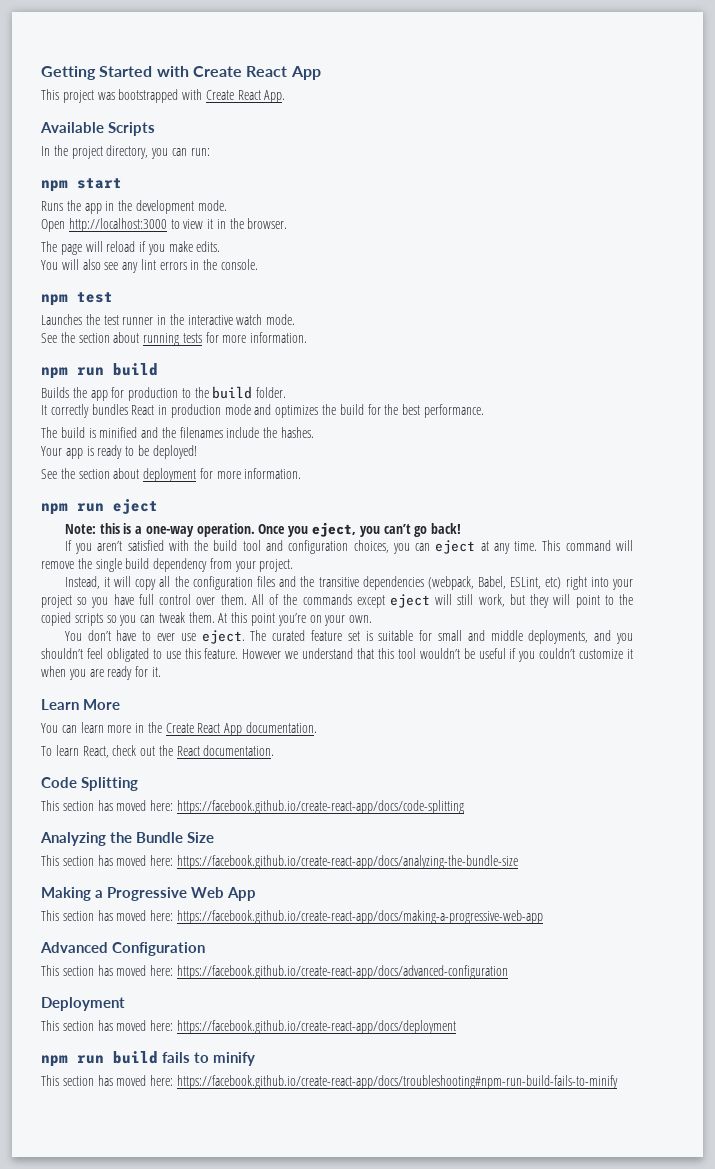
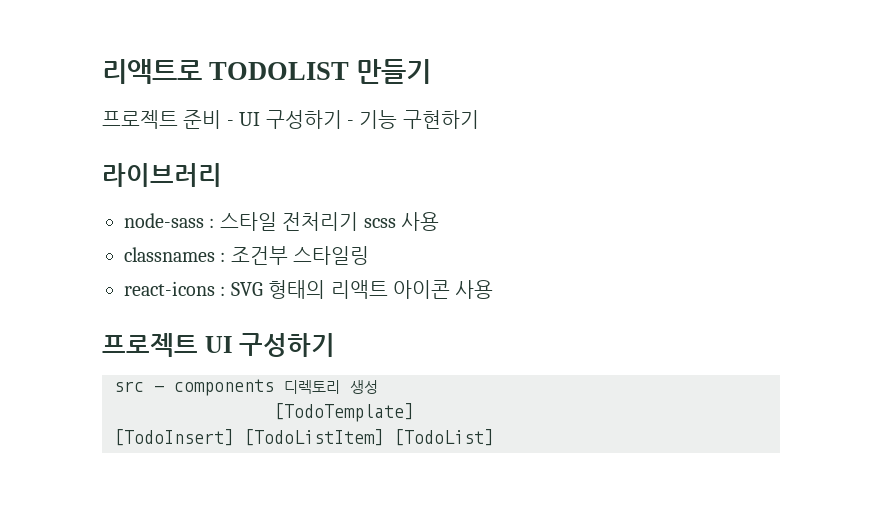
- Getting Started with Create React App
- This project was bootstrapped with Create React App.
- Available Scripts
- In the project directory, you can run:
- npm start
- Runs the app in the development mode.
- Open http://localhost:3000 to view it in the browser.
- The page will reload if you make edits.
- You will also see any lint errors in the console.
- npm test
- Launches the test runner in the interactive watch mode.
- See the section about running tests for more information.
- npm run build
- Builds the app for production to the build folder.
- It correctly bundles React in production mode and optimizes the build for the best performance.
- The build is minified and the filenames include the hashes.
- Your app is ready to be deployed!
- See the section about deployment for more information.
- npm run eject
- Note: this is a one-way operation. Once you eject, you can’t go back!
- If you aren’t satisfied with the build tool and configuration choices, you can eject at any time. This command will remove the single build dependency from your project.
- Instead, it will copy all the configuration files and the transitive dependencies (webpack, Babel, ESLint, etc) right into your project so you have full control over them. All of the commands except eject will still work, but they will point to the copied scripts so you can tweak them. At this point you’re on your own.
- You don’t have to ever use eject. The curated feature set is suitable for small and middle deployments, and you shouldn’t feel obligated to use this feature. However we understand that this tool wouldn’t be useful if you couldn’t customize it when you are ready for it.
- Learn More
- You can learn more in the Create React App documentation.
- To learn React, check out the React documentation.
- Code Splitting
- This section has moved here: https://facebook.github.io/create-react-app/docs/code-splitting
- Analyzing the Bundle Size
- This section has moved here: https://facebook.github.io/create-react-app/docs/analyzing-the-bundle-size
- Making a Progressive Web App
- This section has moved here: https://facebook.github.io/create-react-app/docs/making-a-progressive-web-app
- Advanced Configuration
- This section has moved here: https://facebook.github.io/create-react-app/docs/advanced-configuration
- Deployment
- This section has moved here: https://facebook.github.io/create-react-app/docs/deployment
- npm run build fails to minify
- This section has moved here: https://facebook.github.io/create-react-app/docs/troubleshooting#npm-run-build-fails-to-minify
+ 리액트로 TODOLIST 만들기
+ 프로젝트 준비 - UI 구성하기 - 기능 구현하기
+ 라이브러리
+ node-sass : 스타일 전처리기 scss 사용
+ classnames : 조건부 스타일링
+ react-icons : SVG 형태의 리액트 아이콘 사용
+ 프로젝트 UI 구성하기
+ src - components 디렉토리 생성
+ [TodoTemplate]
+ [TodoInsert] [TodoListItem] [TodoList]

